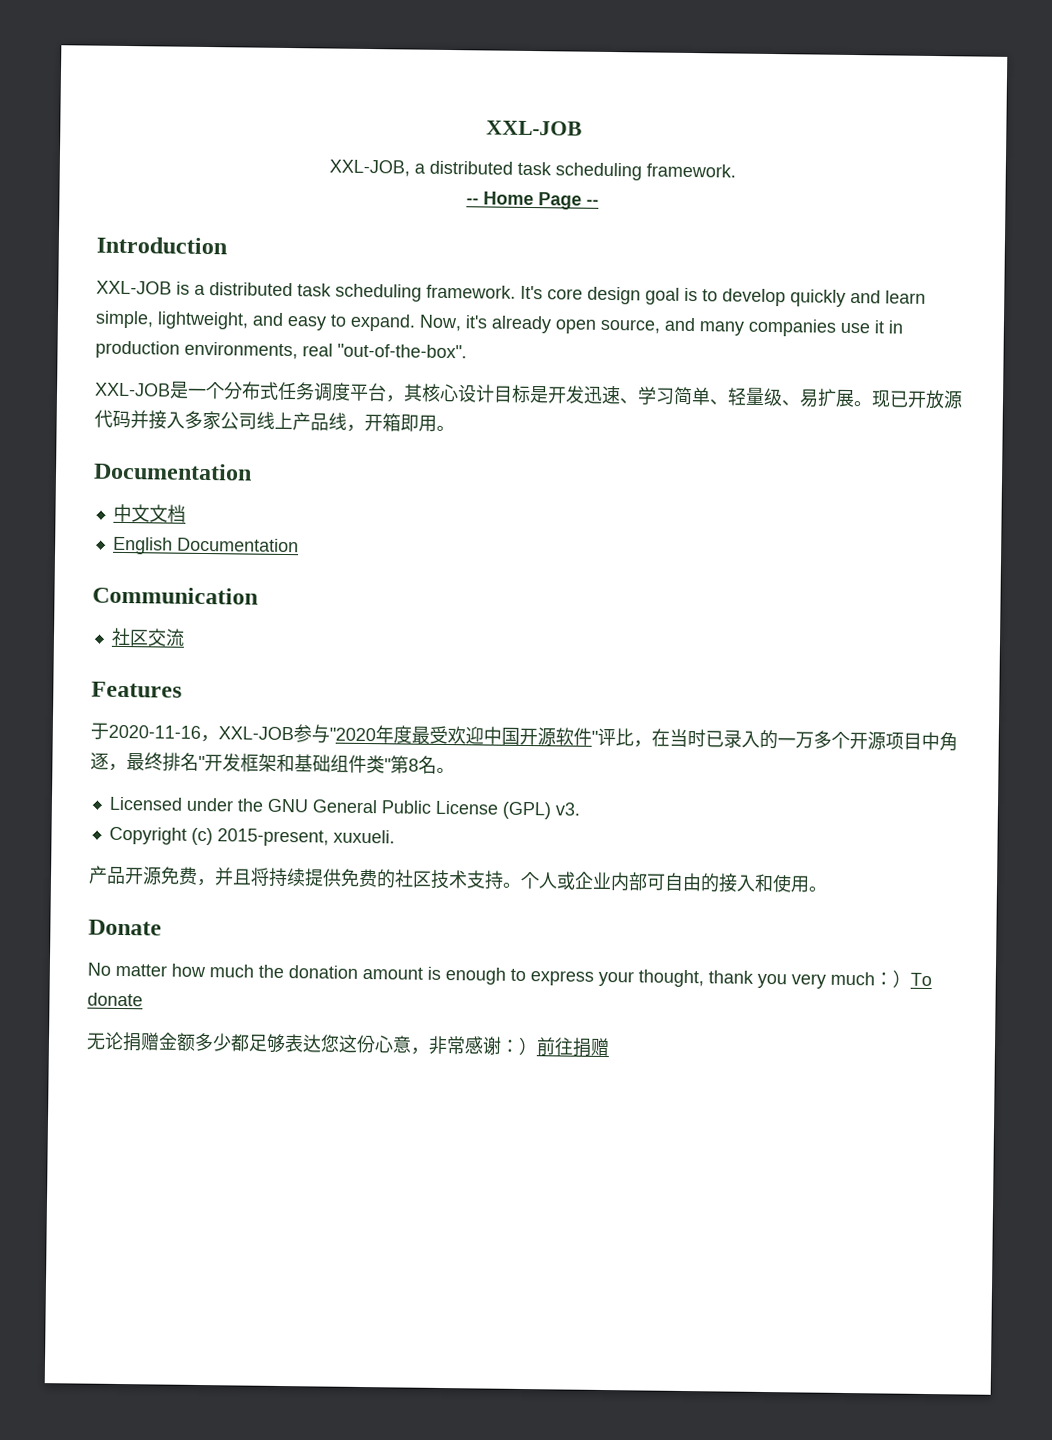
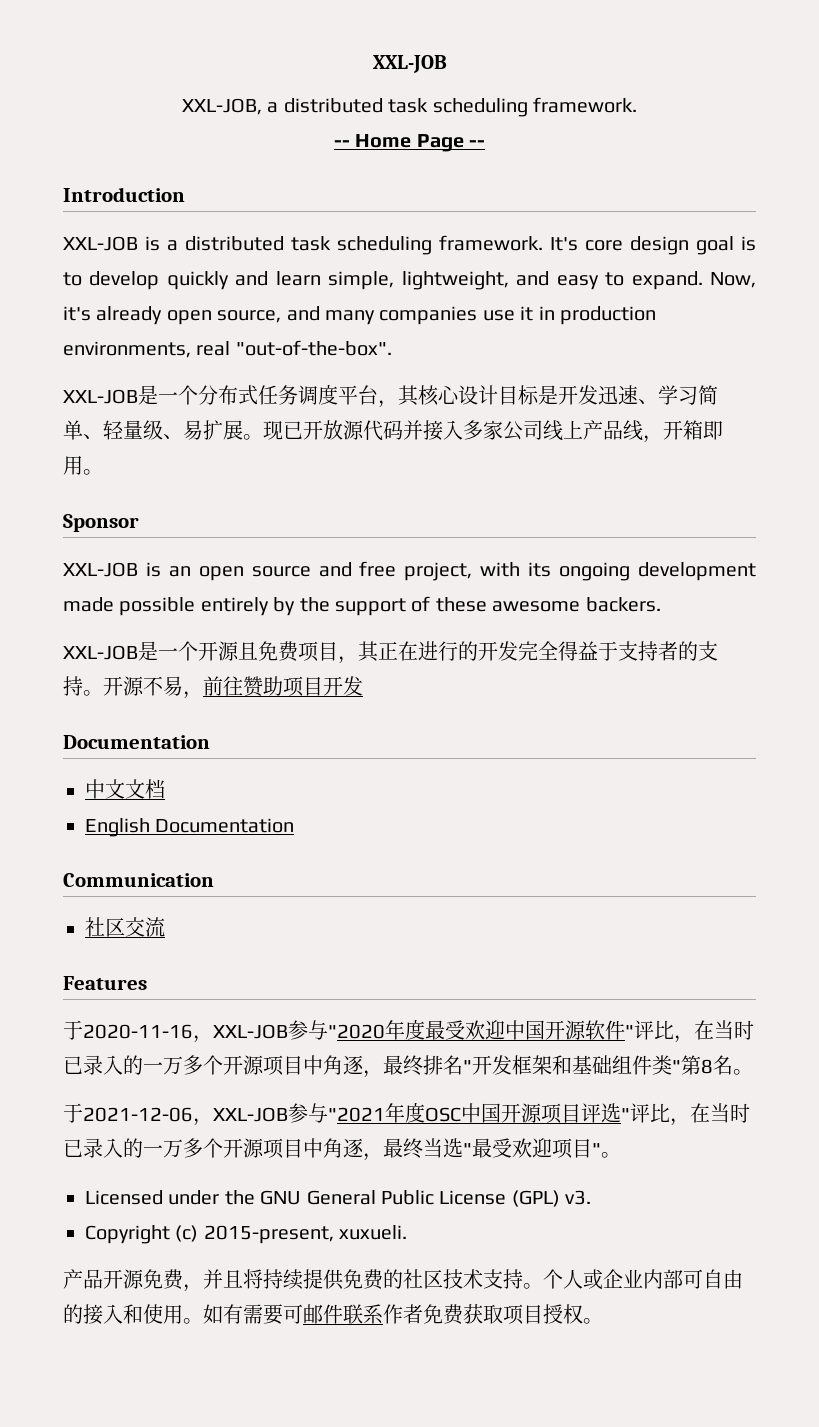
+ Sponsor
+ XXL-JOB is an open source and free project, with its ongoing development made possible entirely by the support of these awesome backers.
+ XXL-JOB是一个开源且免费项目，其正在进行的开发完全得益于支持者的支持。开源不易，前往赞助项目开发
+ 于2021-12-06，XXL-JOB参与"2021年度OSC中国开源项目评选"评比，在当时已录入的一万多个开源项目中角逐，最终当选"最受欢迎项目"。
- 个人或企业内部可自由的接入和使用。
- Donate
- No matter how much the donation amount is enough to express your thought, thank you very much：）To donate
- 无论捐赠金额多少都足够表达您这份心意，非常感谢：）前往捐赠
+ 个人或企业内部可自由的接入和使用。如有需要可邮件联系作者免费获取项目授权。

